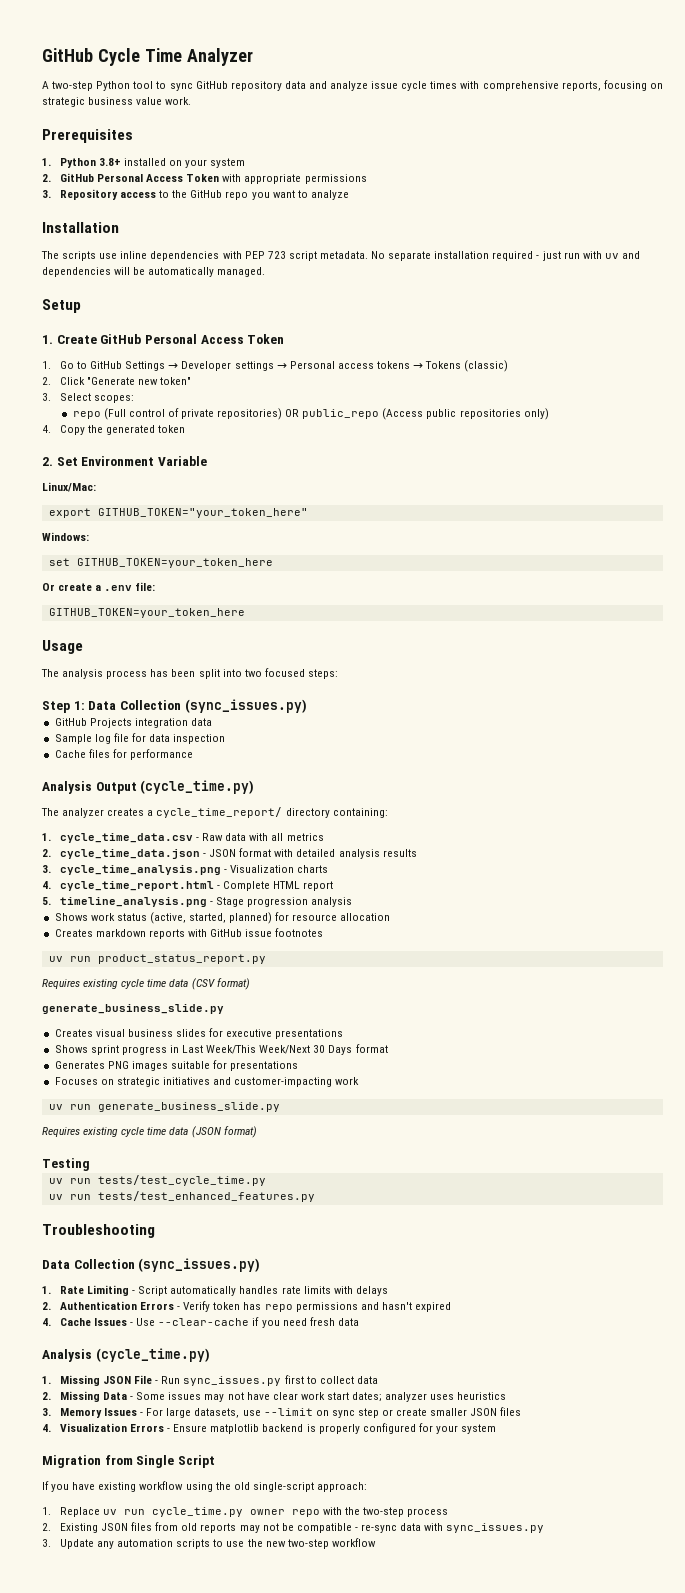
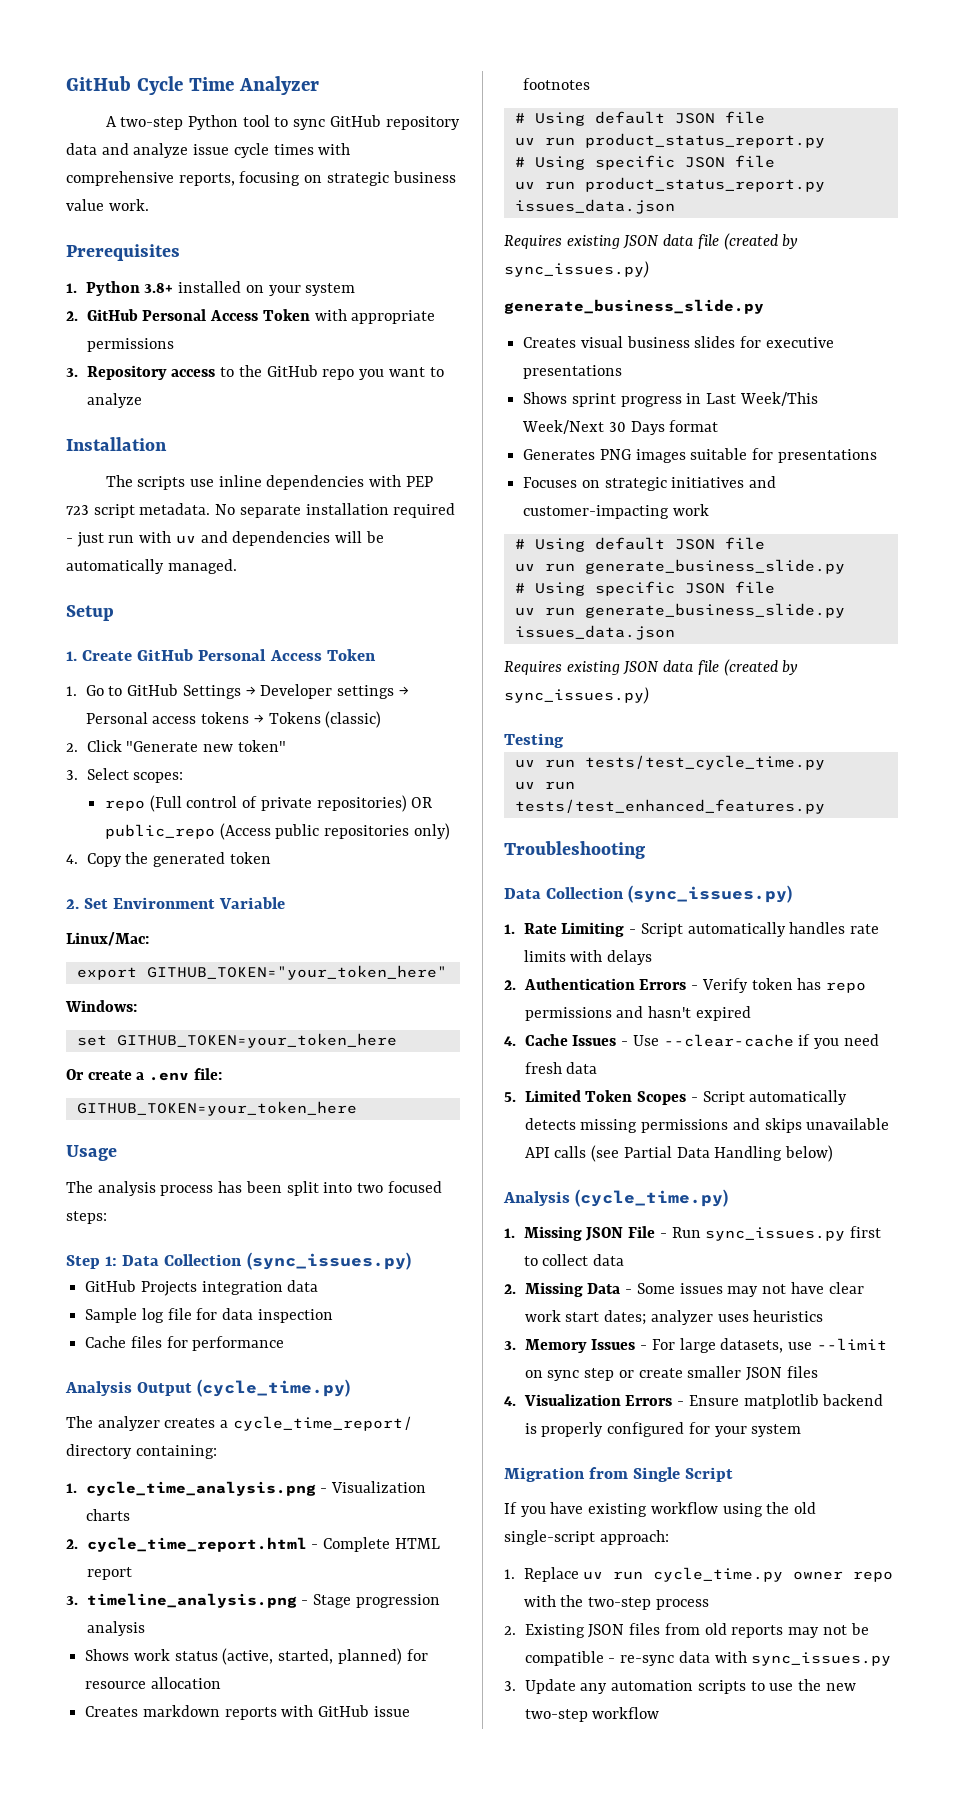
- 1. cycle_time_data.csv - Raw data with all metrics
- 2. cycle_time_data.json - JSON format with detailed analysis results
- 3. cycle_time_analysis.png - Visualization charts
+ 1. cycle_time_analysis.png - Visualization charts
- 4. cycle_time_report.html - Complete HTML report
+ 2. cycle_time_report.html - Complete HTML report
- 5. timeline_analysis.png - Stage progression analysis
+ 3. timeline_analysis.png - Stage progression analysis
  Creates markdown reports with GitHub issue footnotes
+ # Using default JSON file
  uv run product_status_report.py
- Requires existing cycle time data (CSV format)
+ # Using specific JSON file
+ uv run product_status_report.py issues_data.json
+ Requires existing JSON data file (created by sync_issues.py)
  Focuses on strategic initiatives and customer-impacting work
+ # Using default JSON file
  uv run generate_business_slide.py
- Requires existing cycle time data (JSON format)
+ # Using specific JSON file
+ uv run generate_business_slide.py issues_data.json
+ Requires existing JSON data file (created by sync_issues.py)
+ 5. Limited Token Scopes - Script automatically detects missing permissions and skips unavailable API calls (see Partial Data Handling below)

